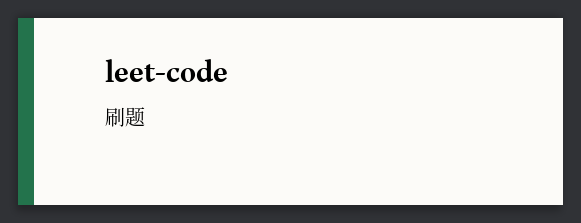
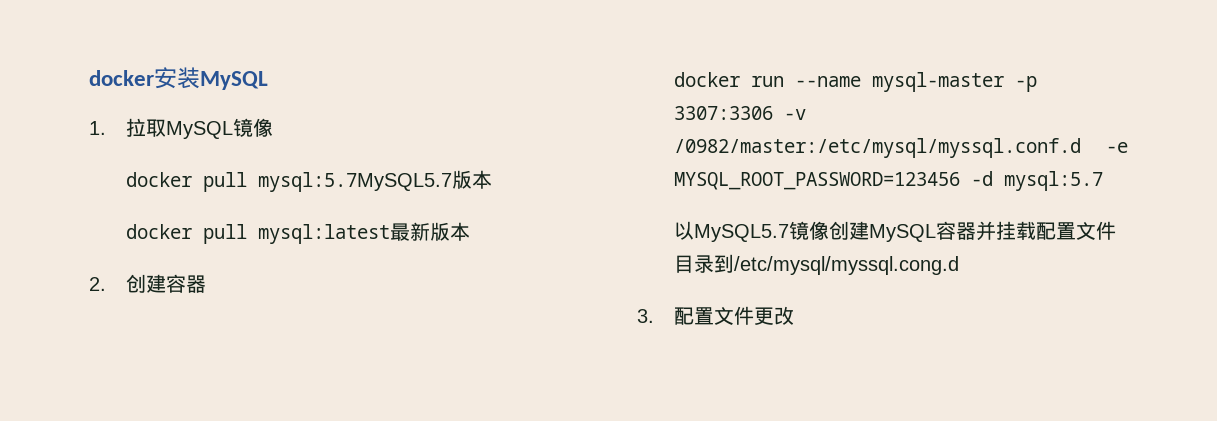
- leet-code
- 刷题
+ docker安装MySQL
+ 1.拉取MySQL镜像
+ docker pull mysql:5.7MySQL5.7版本
+ docker pull mysql:latest最新版本
+ 2.创建容器
+ docker run --name mysql-master -p 3307:3306 -v /0982/master:/etc/mysql/myssql.conf.d -e MYSQL_ROOT_PASSWORD=123456 -d mysql:5.7
+ 以MySQL5.7镜像创建MySQL容器并挂载配置文件目录到/etc/mysql/myssql.cong.d
+ 3.配置文件更改

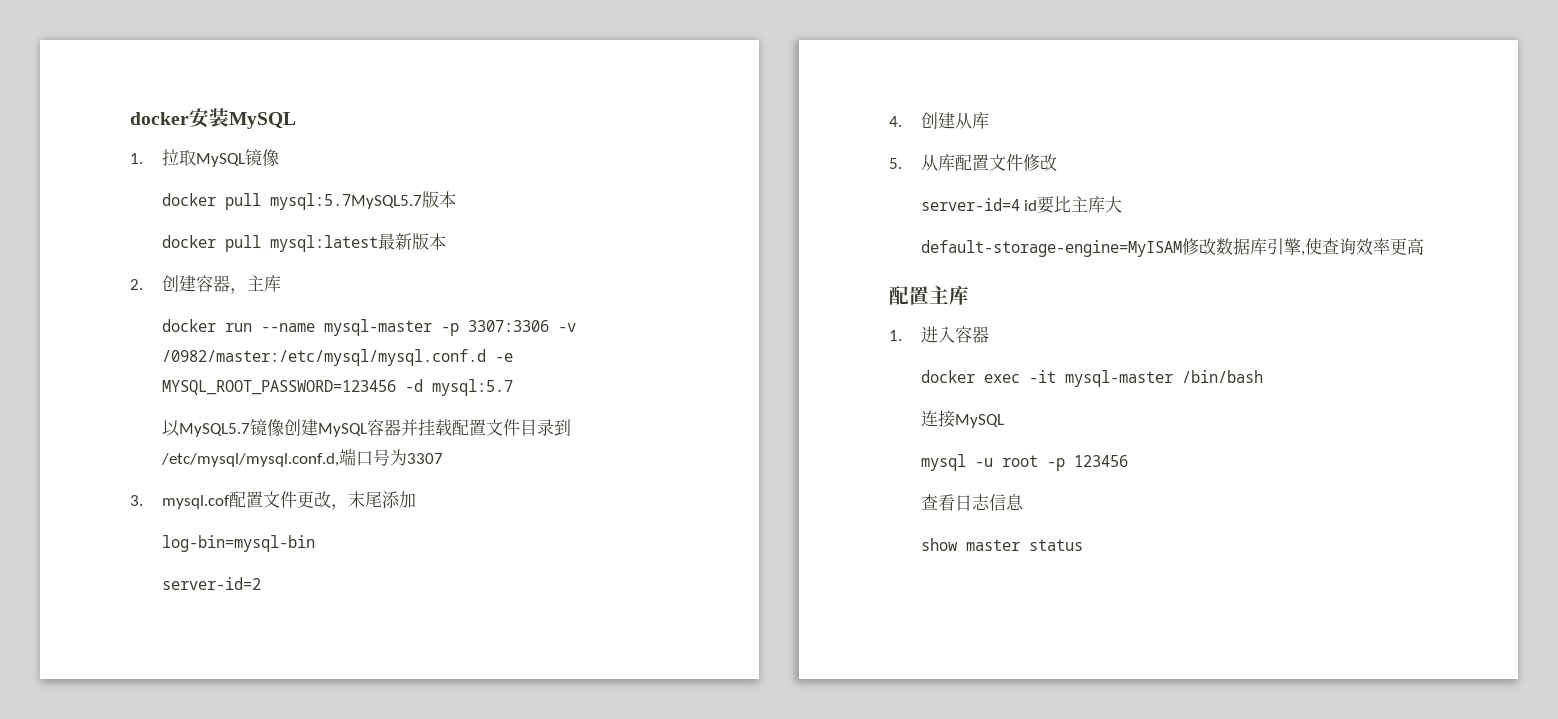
- 2.创建容器
+ 2.创建容器，主库
- docker run --name mysql-master -p 3307:3306 -v /0982/master:/etc/mysql/myssql.conf.d -e MYSQL_ROOT_PASSWORD=123456 -d mysql:5.7
+ docker run --name mysql-master -p 3307:3306 -v /0982/master:/etc/mysql/mysql.conf.d -e MYSQL_ROOT_PASSWORD=123456 -d mysql:5.7
- 以MySQL5.7镜像创建MySQL容器并挂载配置文件目录到/etc/mysql/myssql.cong.d
+ 以MySQL5.7镜像创建MySQL容器并挂载配置文件目录到/etc/mysql/mysql.conf.d,端口号为3307
- 3.配置文件更改
+ 3. mysql.cof配置文件更改，末尾添加
+ log-bin=mysql-bin
+ server-id=2
+ 4.创建从库
+ 5.从库配置文件修改
+ server-id=4 id要比主库大
+ default-storage-engine=MyISAM修改数据库引擎,使查询效率更高
+ 配置主库
+ 1.进入容器
+ docker exec -it mysql-master /bin/bash
+ 连接MySQL
+ mysql -u root -p 123456
+ 查看日志信息
+ show master status

